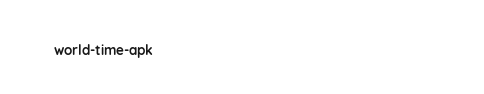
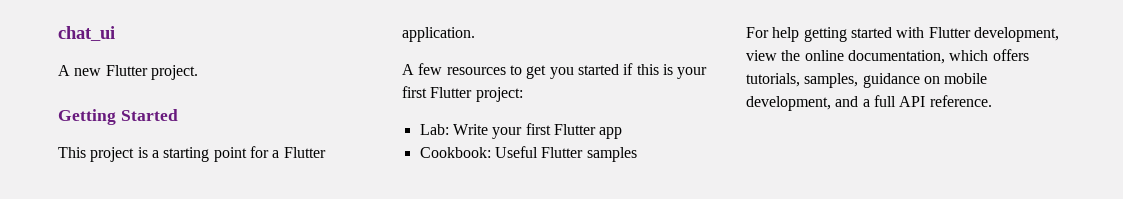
- world-time-apk
+ chat_ui
+ A new Flutter project.
+ Getting Started
+ This project is a starting point for a Flutter application.
+ A few resources to get you started if this is your first Flutter project:
+ Lab: Write your first Flutter app
+ Cookbook: Useful Flutter samples
+ For help getting started with Flutter development, view the online documentation, which offers tutorials, samples, guidance on mobile development, and a full API reference.

